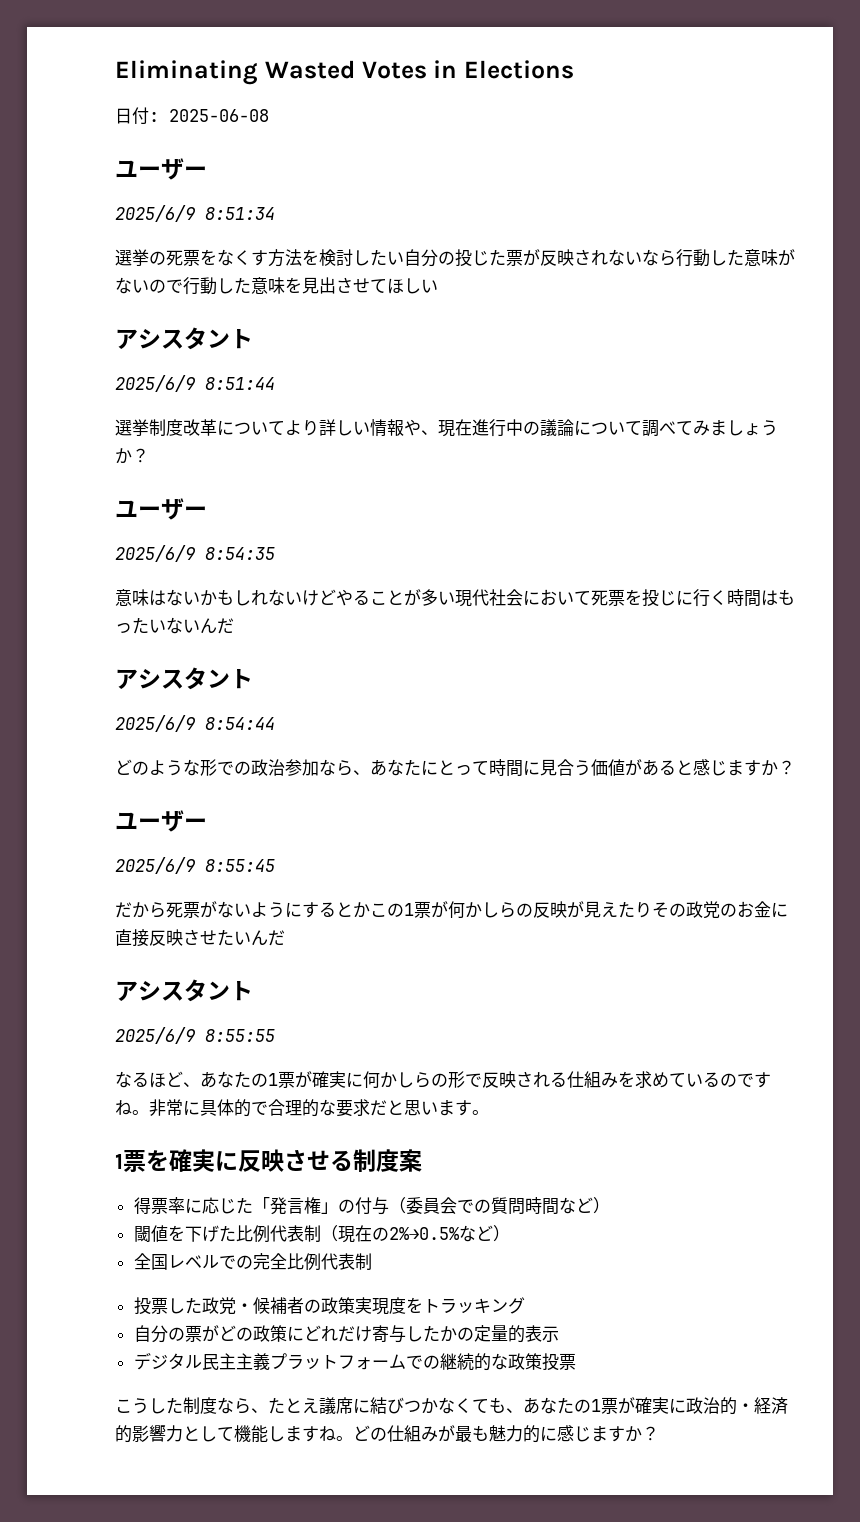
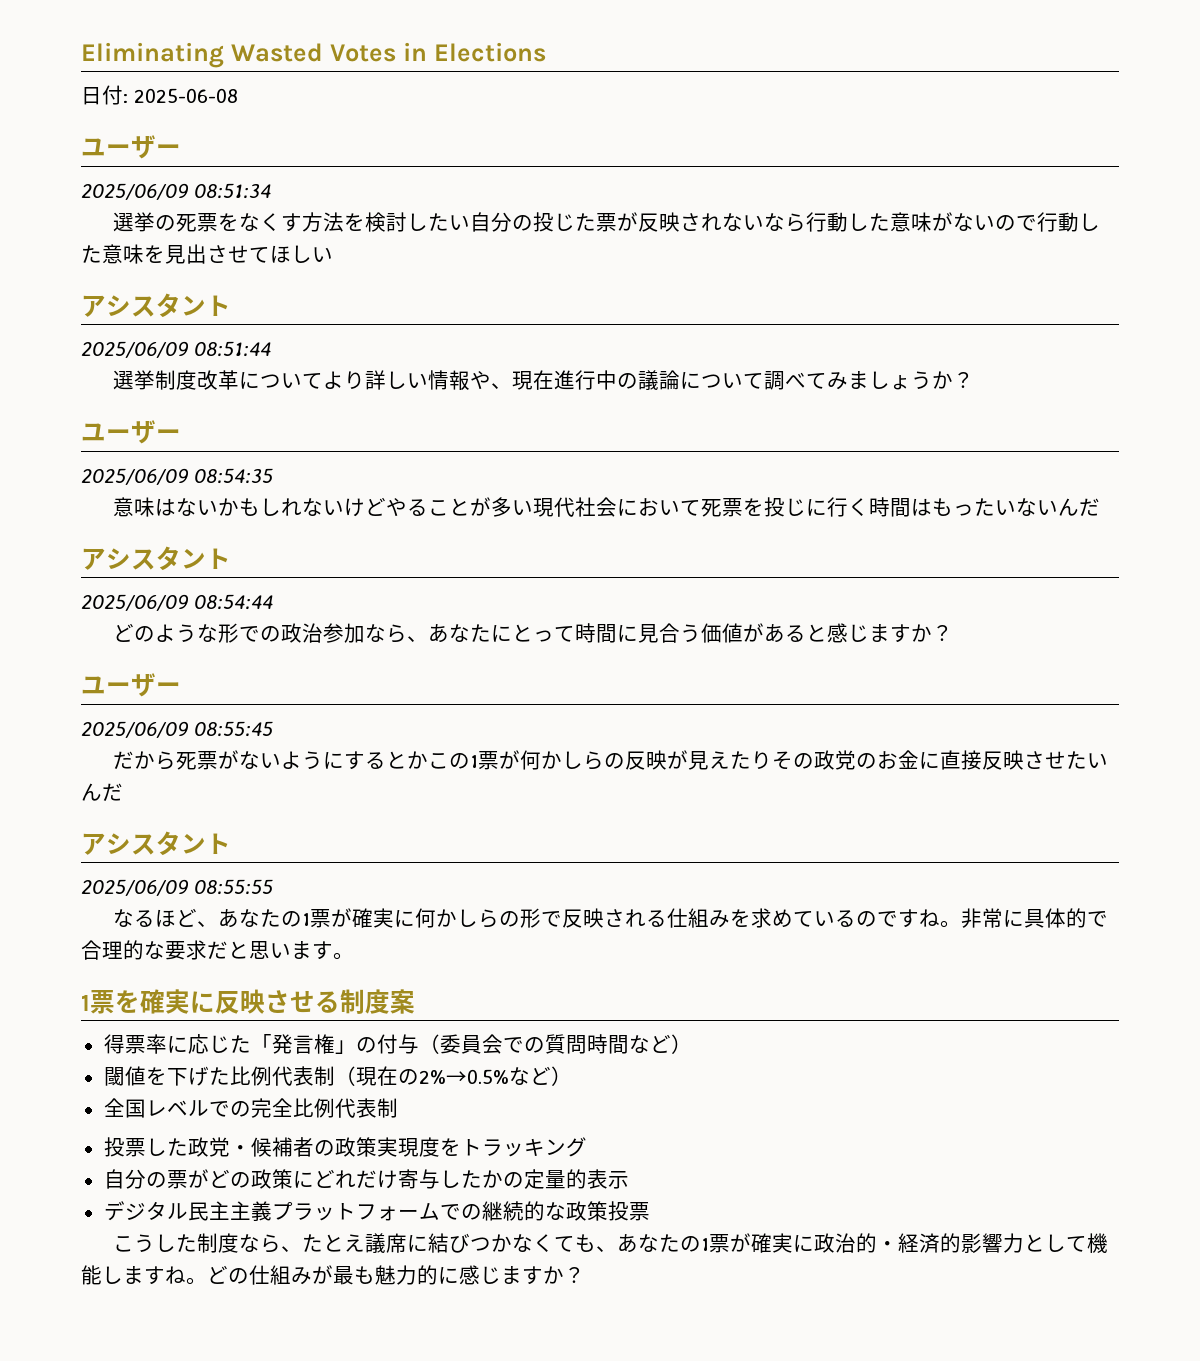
- 2025/6/9 8:51:34
+ 2025/06/09 08:51:34
- 2025/6/9 8:51:44
+ 2025/06/09 08:51:44
- 2025/6/9 8:54:35
+ 2025/06/09 08:54:35
- 2025/6/9 8:54:44
+ 2025/06/09 08:54:44
- 2025/6/9 8:55:45
+ 2025/06/09 08:55:45
- 2025/6/9 8:55:55
+ 2025/06/09 08:55:55

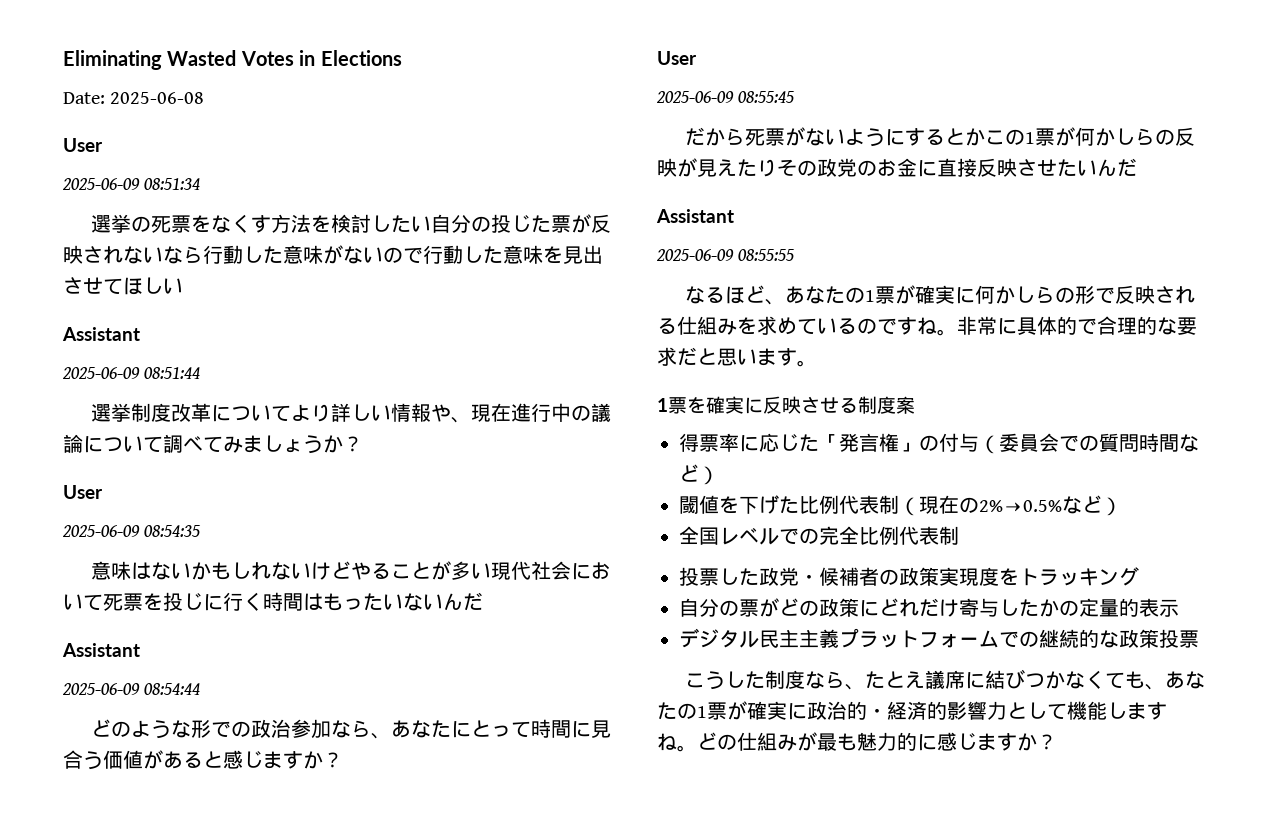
- 日付: 2025-06-08
- ユーザー
- 2025/06/09 08:51:34
+ Date: 2025-06-08
+ User
+ 2025-06-09 08:51:34
  選挙の死票をなくす方法を検討したい自分の投じた票が反映されないなら行動した意味がないので行動した意味を見出させてほしい
- アシスタント
- 2025/06/09 08:51:44
+ Assistant
+ 2025-06-09 08:51:44
  選挙制度改革についてより詳しい情報や、現在進行中の議論について調べてみましょうか？
- ユーザー
- 2025/06/09 08:54:35
+ User
+ 2025-06-09 08:54:35
  意味はないかもしれないけどやることが多い現代社会において死票を投じに行く時間はもったいないんだ
- アシスタント
- 2025/06/09 08:54:44
+ Assistant
+ 2025-06-09 08:54:44
  どのような形での政治参加なら、あなたにとって時間に見合う価値があると感じますか？
- ユーザー
- 2025/06/09 08:55:45
+ User
+ 2025-06-09 08:55:45
  だから死票がないようにするとかこの1票が何かしらの反映が見えたりその政党のお金に直接反映させたいんだ
- アシスタント
- 2025/06/09 08:55:55
+ Assistant
+ 2025-06-09 08:55:55

